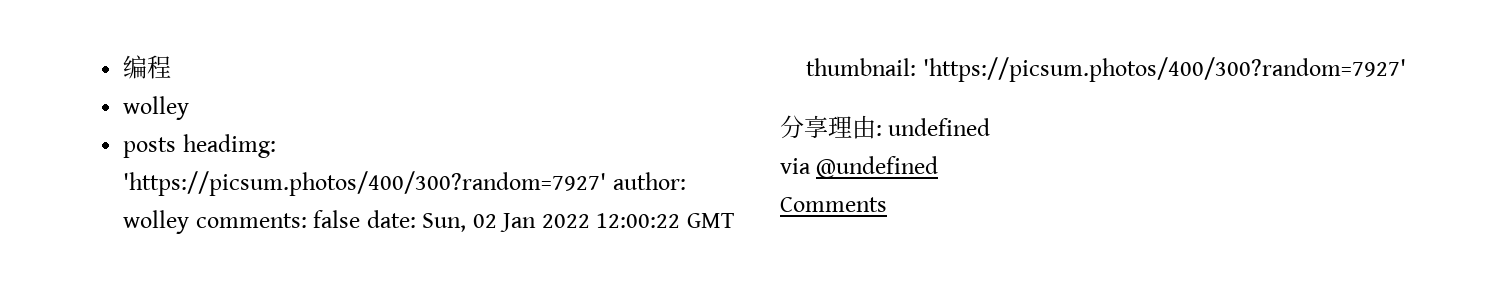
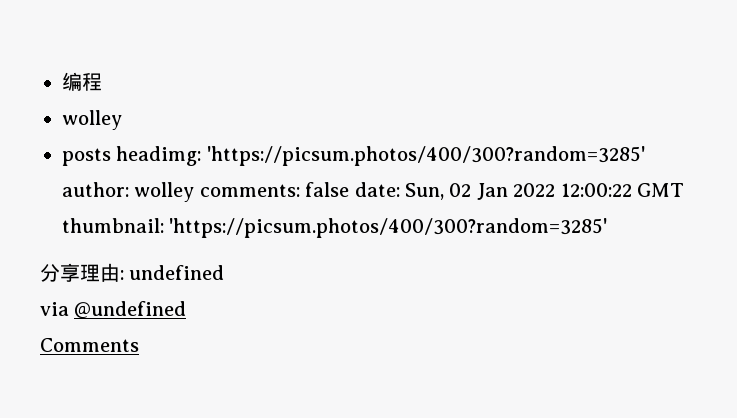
- posts headimg: 'https://picsum.photos/400/300?random=7927' author: wolley comments: false date: Sun, 02 Jan 2022 12:00:22 GMT thumbnail: 'https://picsum.photos/400/300?random=7927'
+ posts headimg: 'https://picsum.photos/400/300?random=3285' author: wolley comments: false date: Sun, 02 Jan 2022 12:00:22 GMT thumbnail: 'https://picsum.photos/400/300?random=3285'

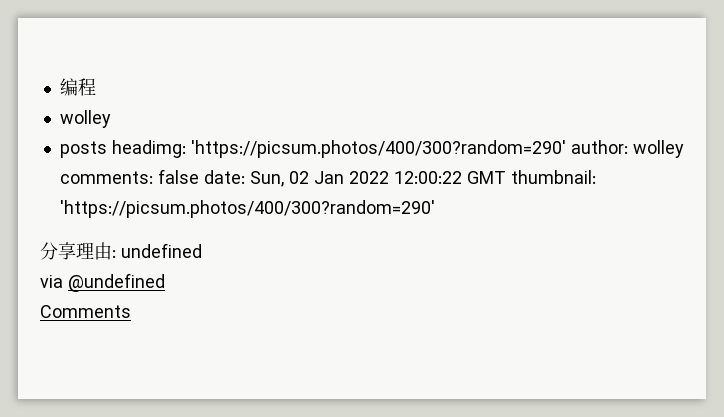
- posts headimg: 'https://picsum.photos/400/300?random=3285' author: wolley comments: false date: Sun, 02 Jan 2022 12:00:22 GMT thumbnail: 'https://picsum.photos/400/300?random=3285'
+ posts headimg: 'https://picsum.photos/400/300?random=290' author: wolley comments: false date: Sun, 02 Jan 2022 12:00:22 GMT thumbnail: 'https://picsum.photos/400/300?random=290'

